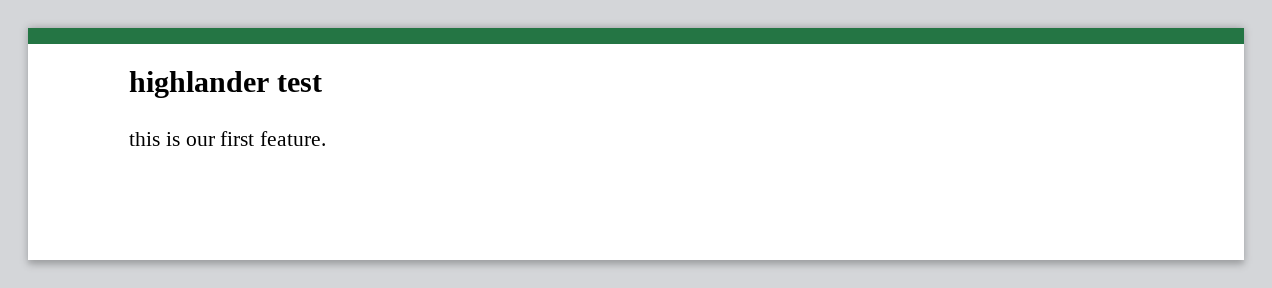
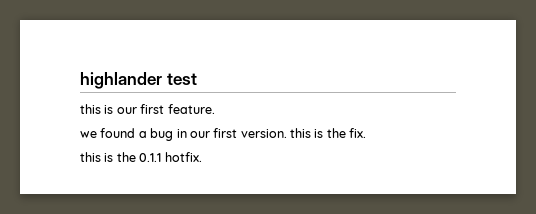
+ we found a bug in our first version. this is the fix.
+ this is the 0.1.1 hotfix.

